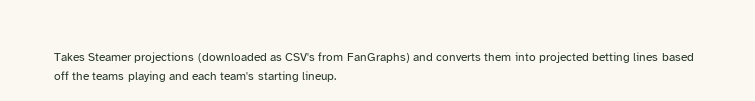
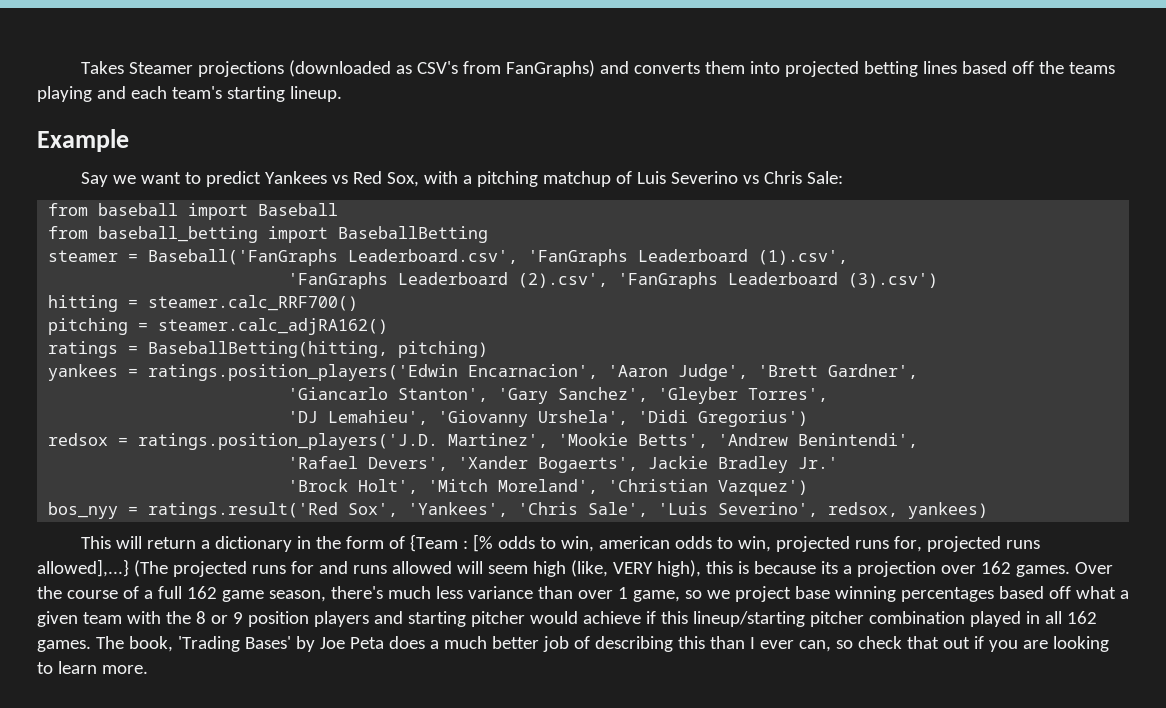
+ Example
+ Say we want to predict Yankees vs Red Sox, with a pitching matchup of Luis Severino vs Chris Sale:
+ from baseball import Baseball
+ from baseball_betting import BaseballBetting
+ steamer = Baseball('FanGraphs Leaderboard.csv', 'FanGraphs Leaderboard (1).csv',
+ 'FanGraphs Leaderboard (2).csv', 'FanGraphs Leaderboard (3).csv')
+ hitting = steamer.calc_RRF700()
+ pitching = steamer.calc_adjRA162()
+ ratings = BaseballBetting(hitting, pitching)
+ yankees = ratings.position_players('Edwin Encarnacion', 'Aaron Judge', 'Brett Gardner',
+ 'Giancarlo Stanton', 'Gary Sanchez', 'Gleyber Torres',
+ 'DJ Lemahieu', 'Giovanny Urshela', 'Didi Gregorius')
+ redsox = ratings.position_players('J.D. Martinez', 'Mookie Betts', 'Andrew Benintendi',
+ 'Rafael Devers', 'Xander Bogaerts', Jackie Bradley Jr.'
+ 'Brock Holt', 'Mitch Moreland', 'Christian Vazquez')
+ bos_nyy = ratings.result('Red Sox', 'Yankees', 'Chris Sale', 'Luis Severino', redsox, yankees)
+ This will return a dictionary in the form of {Team : [% odds to win, american odds to win, projected runs for, projected runs allowed],...} (The projected runs for and runs allowed will seem high (like, VERY high), this is because its a projection over 162 games. Over the course of a full 162 game season, there's much less variance than over 1 game, so we project base winning percentages based off what a given team with the 8 or 9 position players and starting pitcher would achieve if this lineup/starting pitcher combination played in all 162 games. The book, 'Trading Bases' by Joe Peta does a much better job of describing this than I ever can, so check that out if you are looking to learn more.

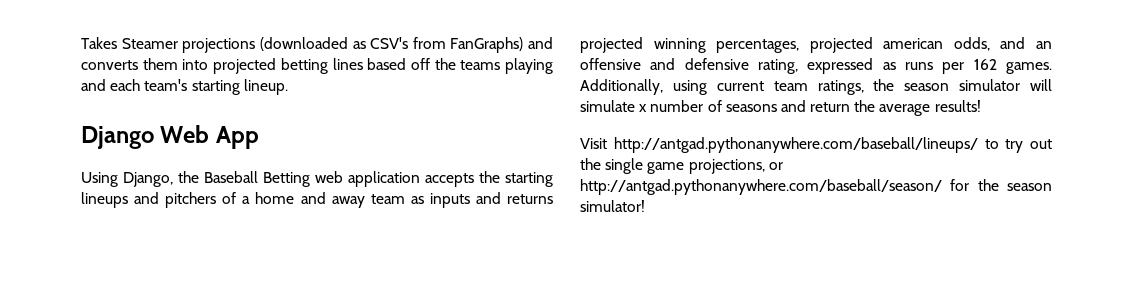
- Example
- Say we want to predict Yankees vs Red Sox, with a pitching matchup of Luis Severino vs Chris Sale:
- from baseball import Baseball
- from baseball_betting import BaseballBetting
- steamer = Baseball('FanGraphs Leaderboard.csv', 'FanGraphs Leaderboard (1).csv',
- 'FanGraphs Leaderboard (2).csv', 'FanGraphs Leaderboard (3).csv')
- hitting = steamer.calc_RRF700()
- pitching = steamer.calc_adjRA162()
- ratings = BaseballBetting(hitting, pitching)
- yankees = ratings.position_players('Edwin Encarnacion', 'Aaron Judge', 'Brett Gardner',
- 'Giancarlo Stanton', 'Gary Sanchez', 'Gleyber Torres',
- 'DJ Lemahieu', 'Giovanny Urshela', 'Didi Gregorius')
- redsox = ratings.position_players('J.D. Martinez', 'Mookie Betts', 'Andrew Benintendi',
- 'Rafael Devers', 'Xander Bogaerts', Jackie Bradley Jr.'
- 'Brock Holt', 'Mitch Moreland', 'Christian Vazquez')
- bos_nyy = ratings.result('Red Sox', 'Yankees', 'Chris Sale', 'Luis Severino', redsox, yankees)
- This will return a dictionary in the form of {Team : [% odds to win, american odds to win, projected runs for, projected runs allowed],...} (The projected runs for and runs allowed will seem high (like, VERY high), this is because its a projection over 162 games. Over the course of a full 162 game season, there's much less variance than over 1 game, so we project base winning percentages based off what a given team with the 8 or 9 position players and starting pitcher would achieve if this lineup/starting pitcher combination played in all 162 games. The book, 'Trading Bases' by Joe Peta does a much better job of describing this than I ever can, so check that out if you are looking to learn more.
+ Django Web App
+ Using Django, the Baseball Betting web application accepts the starting lineups and pitchers of a home and away team as inputs and returns projected winning percentages, projected american odds, and an offensive and defensive rating, expressed as runs per 162 games. Additionally, using current team ratings, the season simulator will simulate x number of seasons and return the average results!
+ Visit http://antgad.pythonanywhere.com/baseball/lineups/ to try out the single game projections, or http://antgad.pythonanywhere.com/baseball/season/ for the season simulator!

